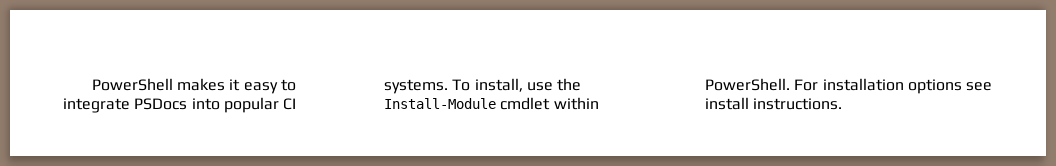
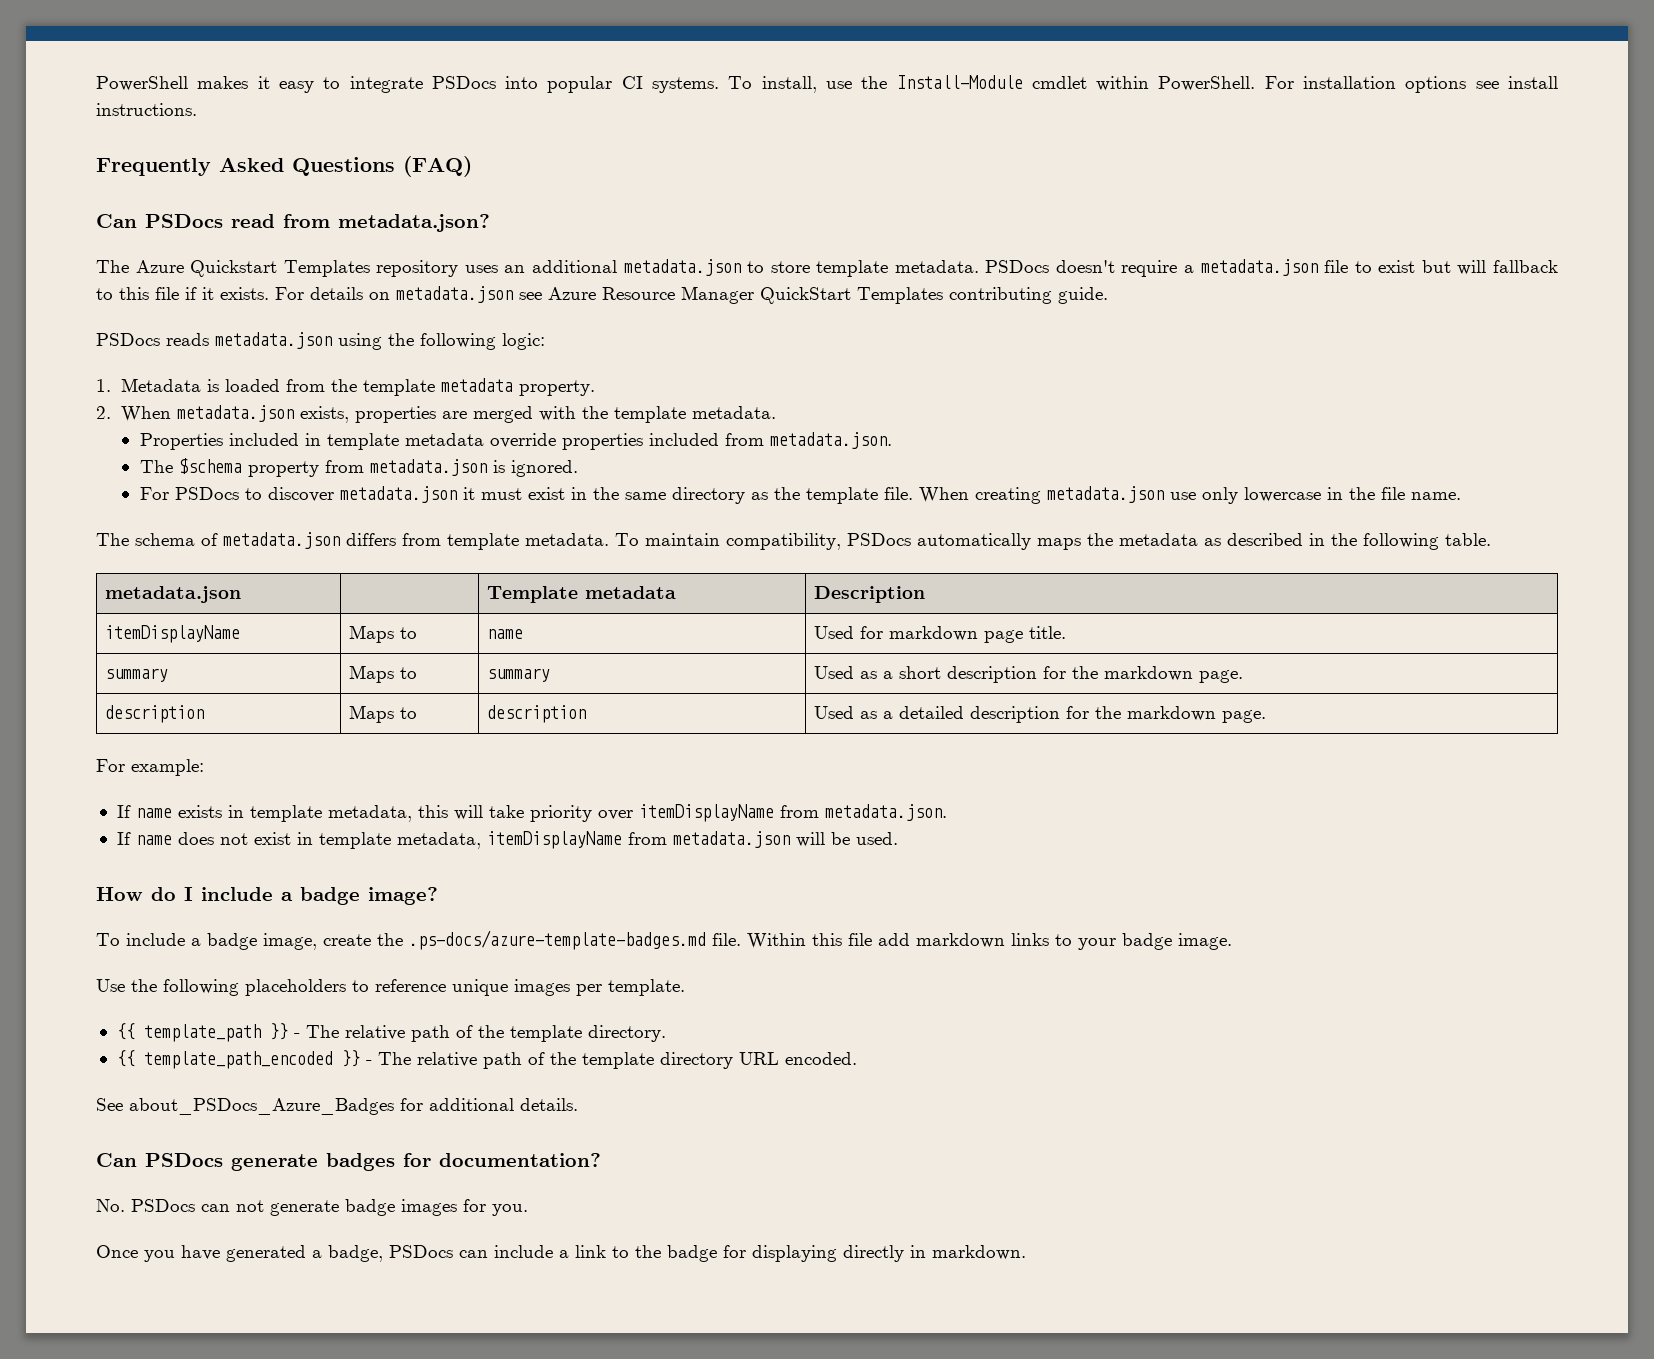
+ Frequently Asked Questions (FAQ)
+ Can PSDocs read from metadata.json?
+ The Azure Quickstart Templates repository uses an additional metadata.json to store template metadata. PSDocs doesn't require a metadata.json file to exist but will fallback to this file if it exists. For details on metadata.json see Azure Resource Manager QuickStart Templates contributing guide.
+ PSDocs reads metadata.json using the following logic:
+ 1. Metadata is loaded from the template metadata property.
+ 2. When metadata.json exists, properties are merged with the template metadata.
+ Properties included in template metadata override properties included from metadata.json.
+ The $schema property from metadata.json is ignored.
+ For PSDocs to discover metadata.json it must exist in the same directory as the template file. When creating metadata.json use only lowercase in the file name.
+ The schema of metadata.json differs from template metadata. To maintain compatibility, PSDocs automatically maps the metadata as described in the following table.
+ metadata.json | | Template metadata | Description
+ itemDisplayName | Maps to | name | Used for markdown page title.
+ summary | Maps to | summary | Used as a short description for the markdown page.
+ description | Maps to | description | Used as a detailed description for the markdown page.
+ For example:
+ If name exists in template metadata, this will take priority over itemDisplayName from metadata.json.
+ If name does not exist in template metadata, itemDisplayName from metadata.json will be used.
+ How do I include a badge image?
+ To include a badge image, create the .ps-docs/azure-template-badges.md file. Within this file add markdown links to your badge image.
+ Use the following placeholders to reference unique images per template.
+ {{ template_path }} - The relative path of the template directory.
+ {{ template_path_encoded }} - The relative path of the template directory URL encoded.
+ See about_PSDocs_Azure_Badges for additional details.
+ Can PSDocs generate badges for documentation?
+ No. PSDocs can not generate badge images for you.
+ Once you have generated a badge, PSDocs can include a link to the badge for displaying directly in markdown.

